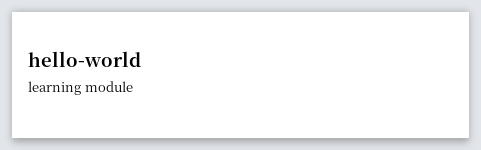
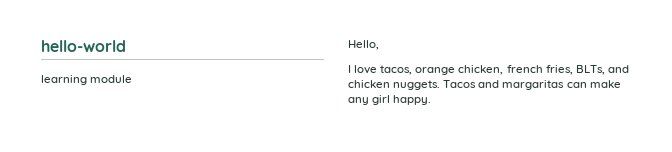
+ Hello,
+ I love tacos, orange chicken, french fries, BLTs, and chicken nuggets. Tacos and margaritas can make any girl happy.

